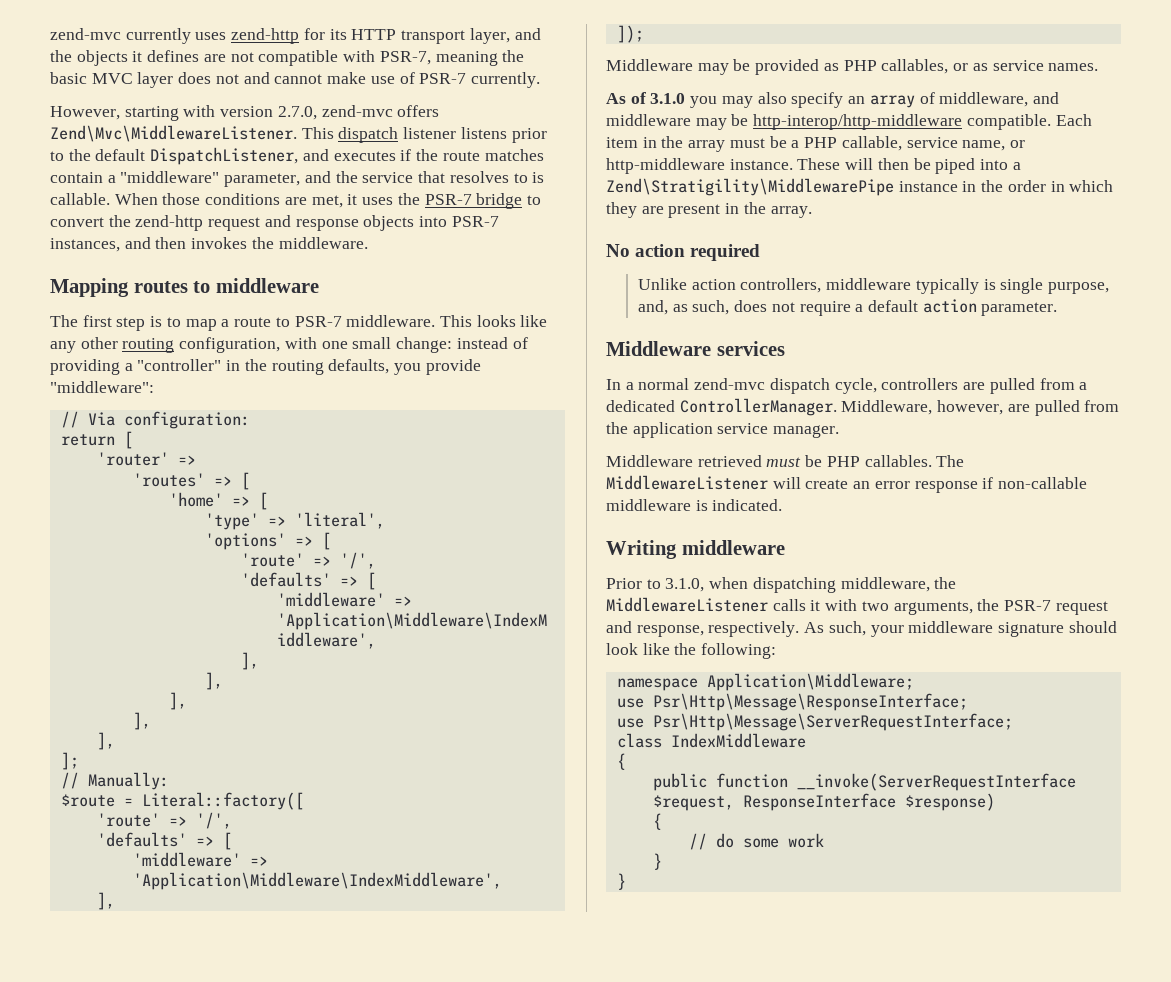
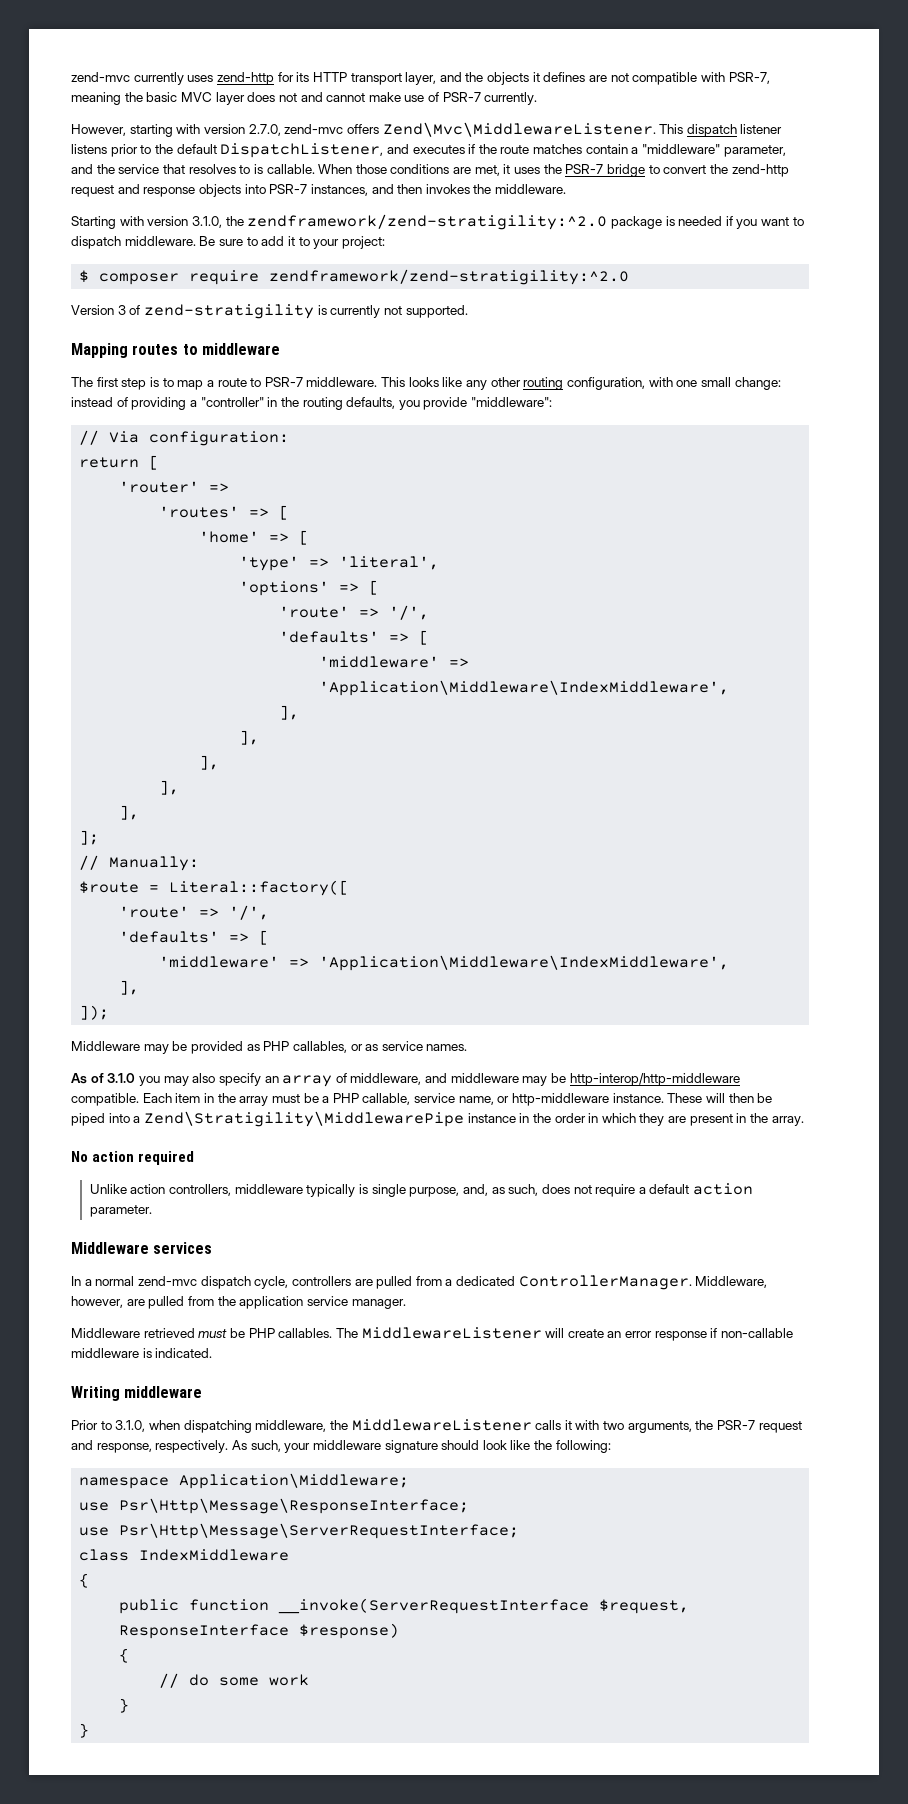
+ Starting with version 3.1.0, the zendframework/zend-stratigility:^2.0 package is needed if you want to dispatch middleware. Be sure to add it to your project:
+ $ composer require zendframework/zend-stratigility:^2.0
+ Version 3 of zend-stratigility is currently not supported.

